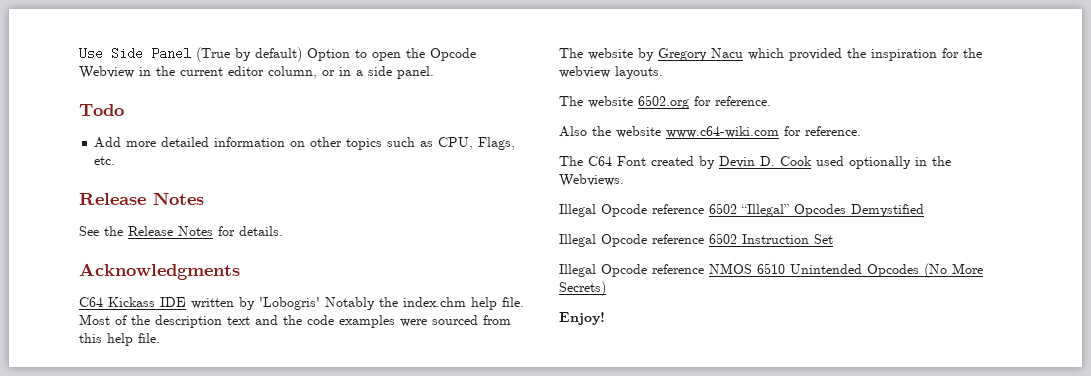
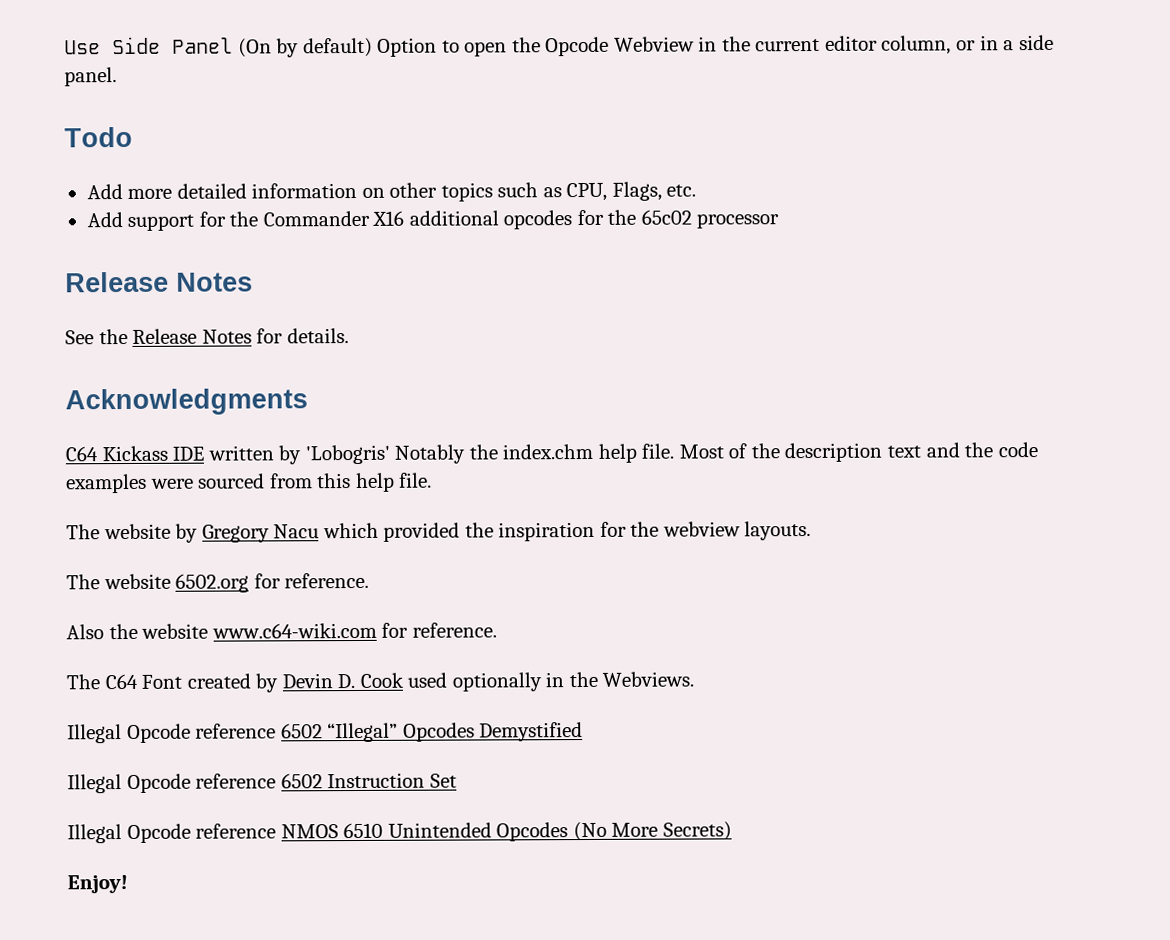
- Use Side Panel (True by default) Option to open the Opcode Webview in the current editor column, or in a side panel.
+ Use Side Panel (On by default) Option to open the Opcode Webview in the current editor column, or in a side panel.
+ Add support for the Commander X16 additional opcodes for the 65c02 processor

